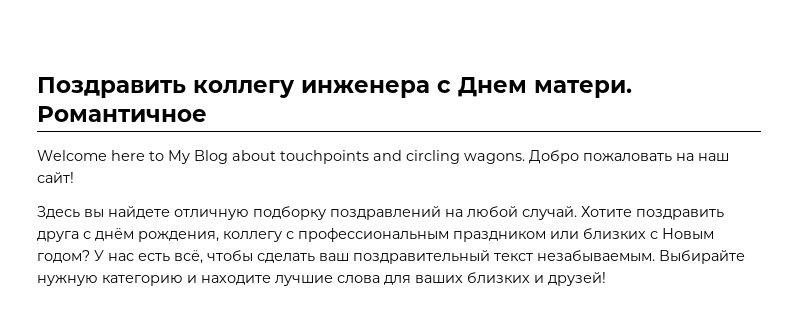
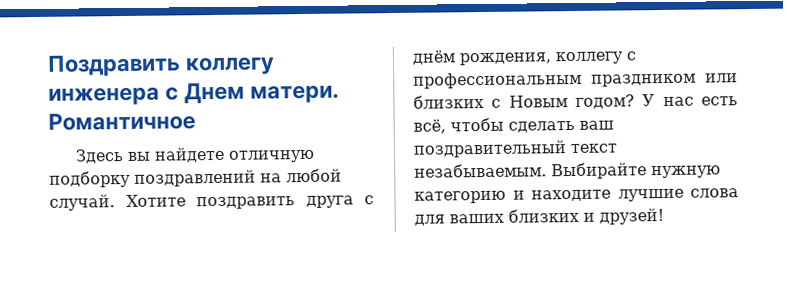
- Welcome here to My Blog about touchpoints and circling wagons. Добро пожаловать на наш сайт!

